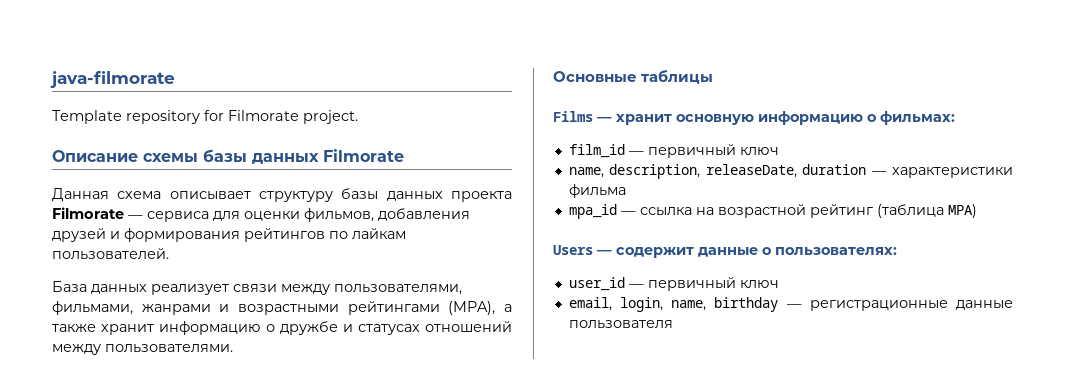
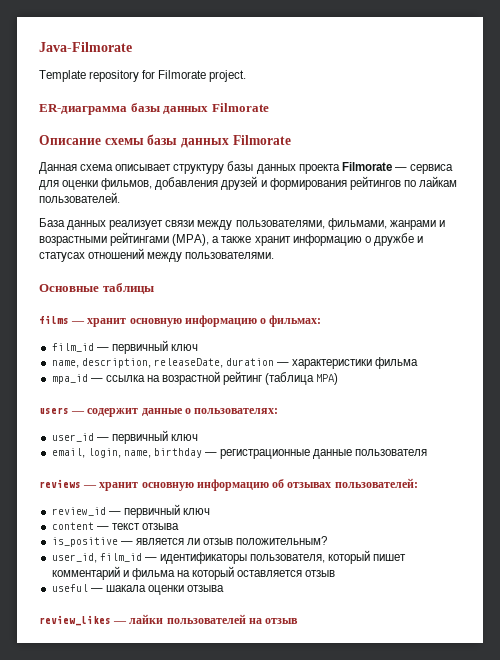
- java-filmorate
+ Java-Filmorate
+ ER-диаграмма базы данных Filmorate
- Films — хранит основную информацию о фильмах:
+ films — хранит основную информацию о фильмах:
- Users — содержит данные о пользователях:
+ users — содержит данные о пользователях:
+ reviews — хранит основную информацию об отзывах пользователей:
+ review_id — первичный ключ
+ content — текст отзыва
+ is_positive — является ли отзыв положительным?
+ user_id, film_id — идентификаторы пользователя, который пишет комментарий и фильма на который оставляется отзыв
+ useful — шакала оценки отзыва
+ review_likes — лайки пользователей на отзыв

